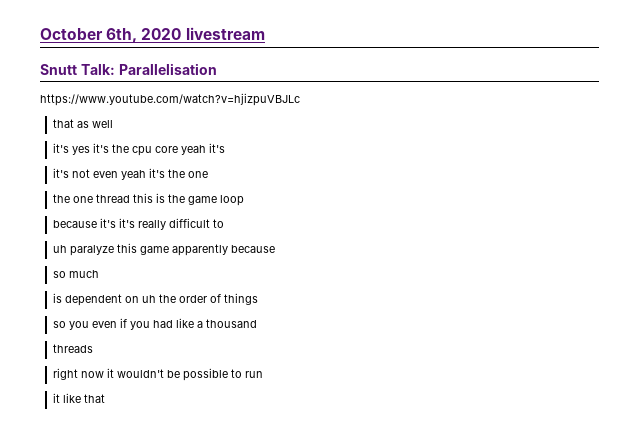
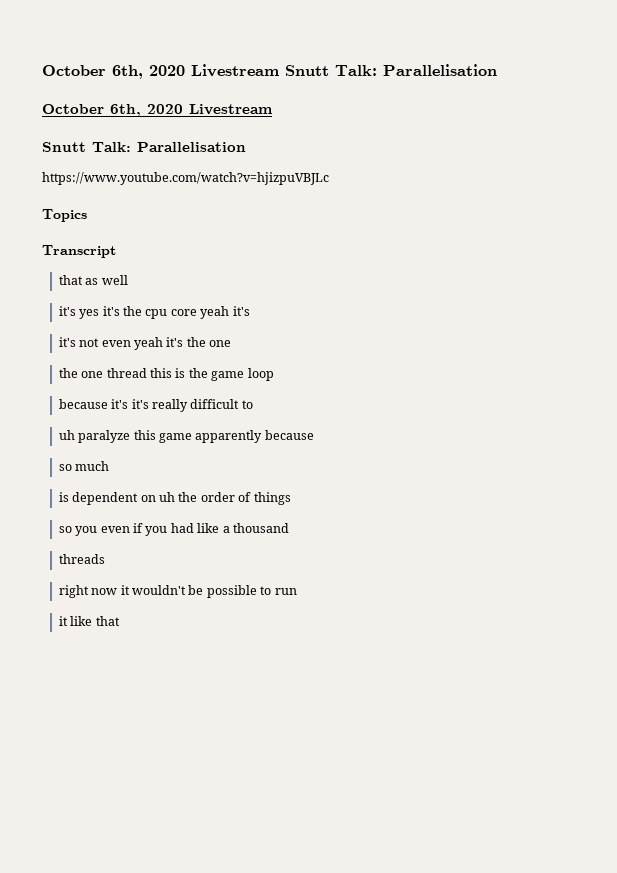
- October 6th, 2020 livestream
+ October 6th, 2020 Livestream Snutt Talk: Parallelisation
+ October 6th, 2020 Livestream
+ Topics
+ Transcript

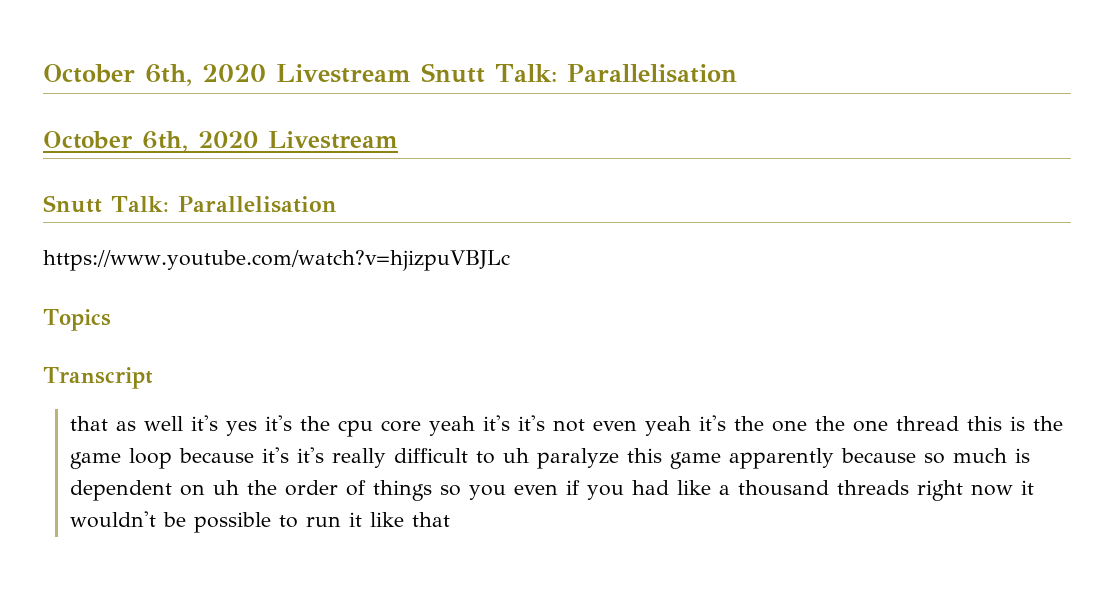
- that as well
- it's yes it's the cpu core yeah it's
- it's not even yeah it's the one
- the one thread this is the game loop
- because it's it's really difficult to
- uh paralyze this game apparently because
- so much
- is dependent on uh the order of things
- so you even if you had like a thousand
- threads
- right now it wouldn't be possible to run
- it like that
+ that as well it's yes it's the cpu core yeah it's it's not even yeah it's the one the one thread this is the game loop because it's it's really difficult to uh paralyze this game apparently because so much is dependent on uh the order of things so you even if you had like a thousand threads right now it wouldn't be possible to run it like that

